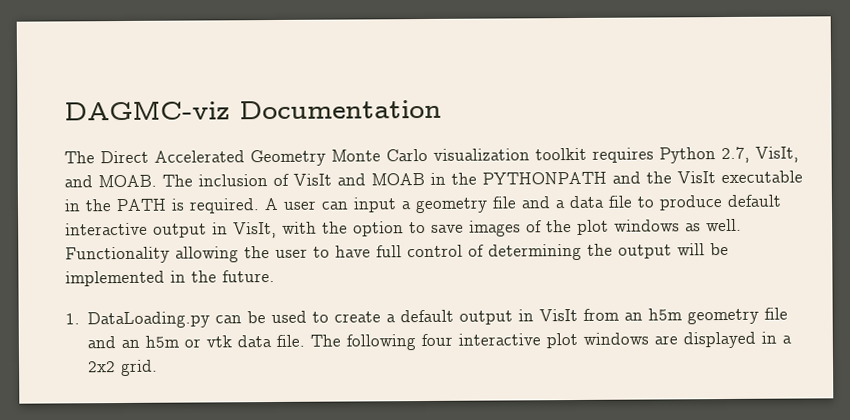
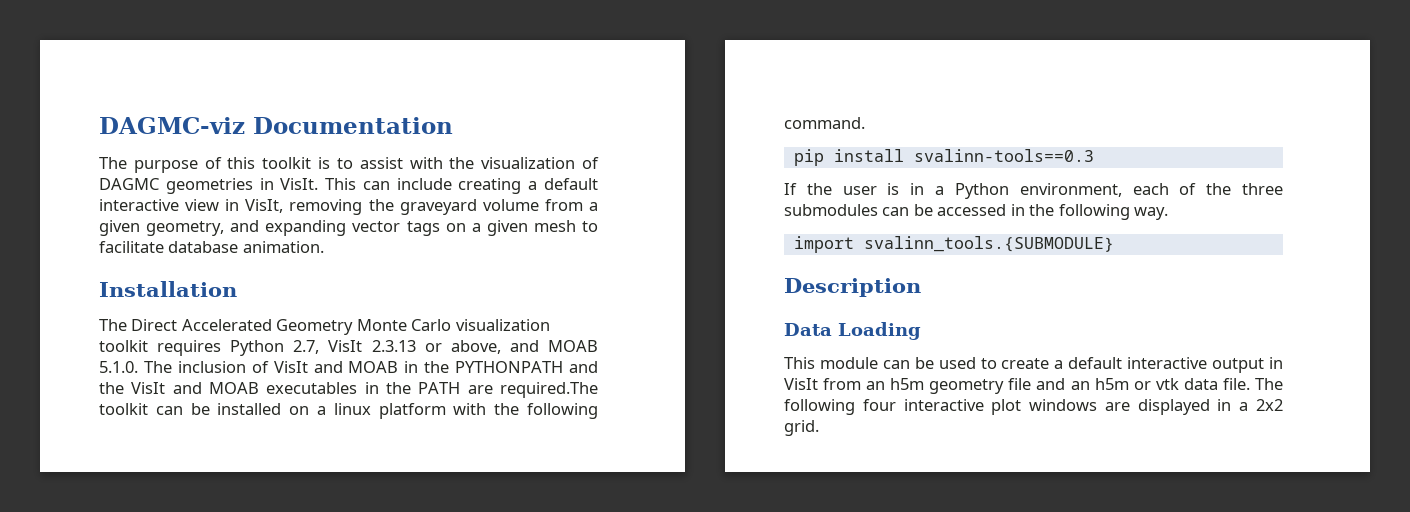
+ The purpose of this toolkit is to assist with the visualization of DAGMC geometries in VisIt. This can include creating a default interactive view in VisIt, removing the graveyard volume from a given geometry, and expanding vector tags on a given mesh to facilitate database animation.
+ Installation
- The Direct Accelerated Geometry Monte Carlo visualization toolkit requires Python 2.7, VisIt, and MOAB. The inclusion of VisIt and MOAB in the PYTHONPATH and the VisIt executable in the PATH is required. A user can input a geometry file and a data file to produce default interactive output in VisIt, with the option to save images of the plot windows as well. Functionality allowing the user to have full control of determining the output will be implemented in the future.
- 1. DataLoading.py can be used to create a default output in VisIt from an h5m geometry file and an h5m or vtk data file.
+ The Direct Accelerated Geometry Monte Carlo visualization toolkit requires Python 2.7, VisIt 2.3.13 or above, and MOAB 5.1.0. The inclusion of VisIt and MOAB in the PYTHONPATH and the VisIt and MOAB executables in the PATH are required.The toolkit can be installed on a linux platform with the following command.
+ pip install svalinn-tools==0.3
+ If the user is in a Python environment, each of the three submodules can be accessed in the following way.
+ import svalinn_tools.{SUBMODULE}
+ Description
+ Data Loading
+ This module can be used to create a default interactive output in VisIt from an h5m geometry file and an h5m or vtk data file.

